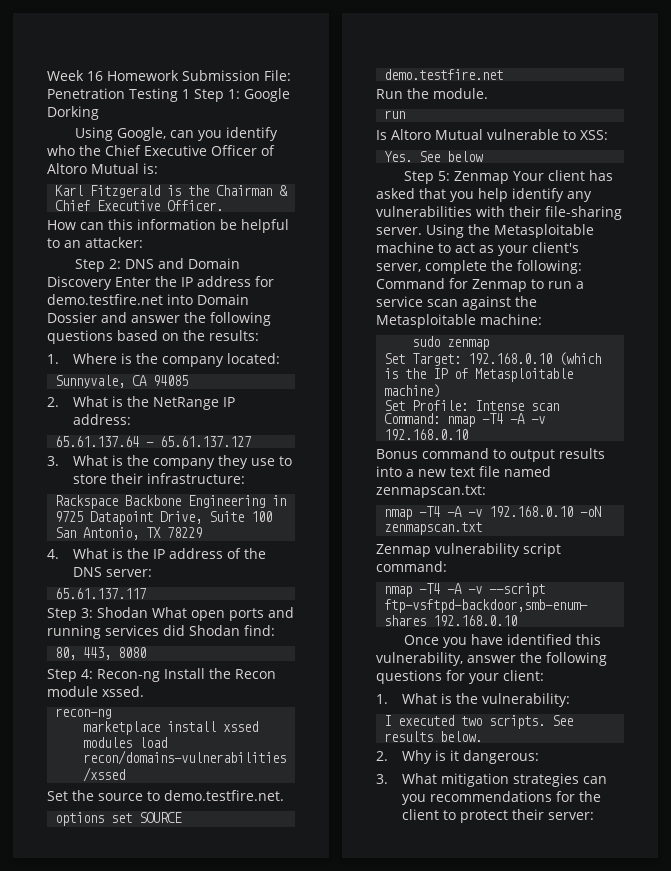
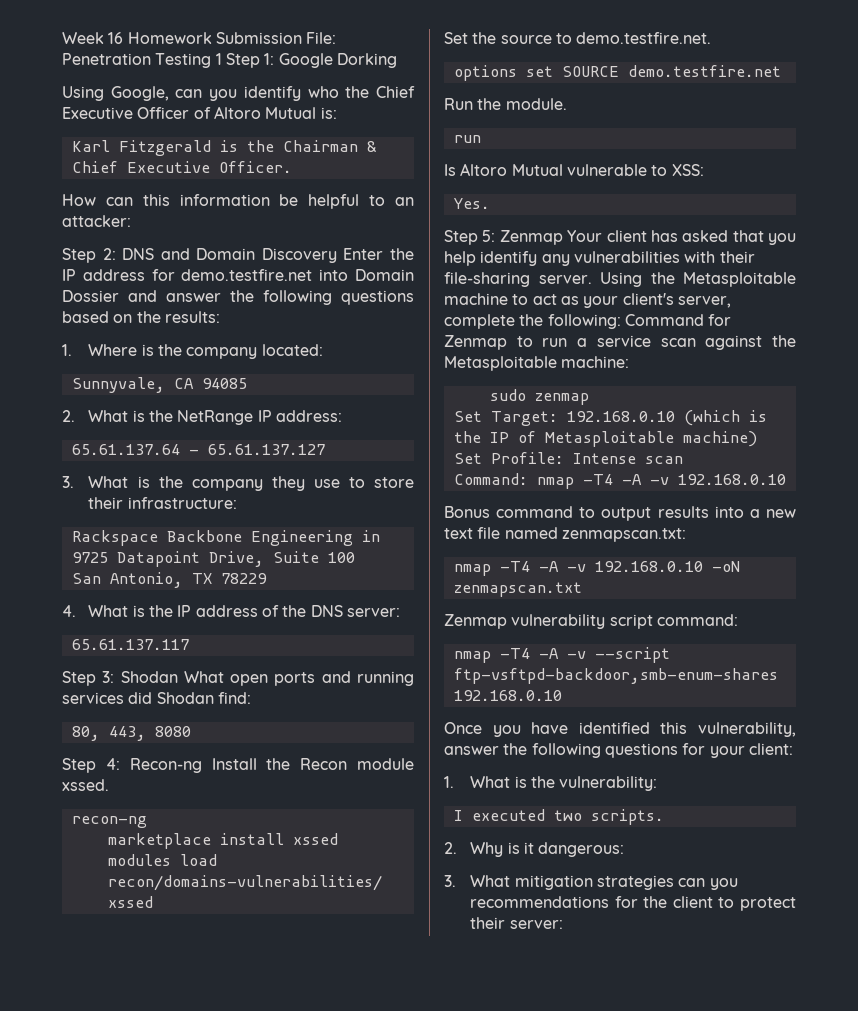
- Yes. See below
+ Yes.
- See results below.

